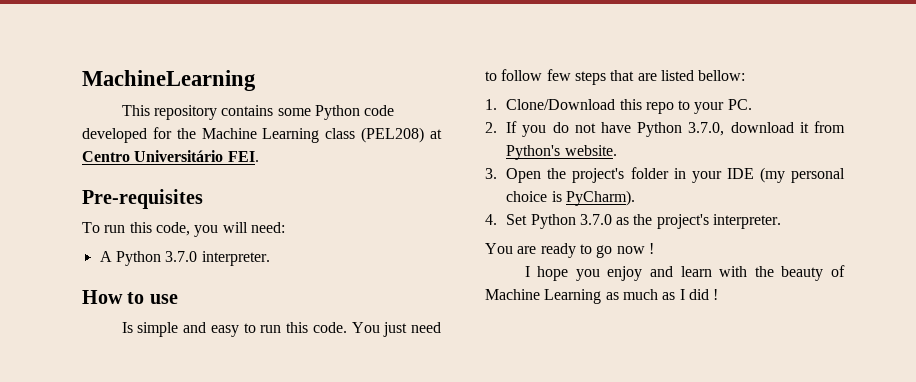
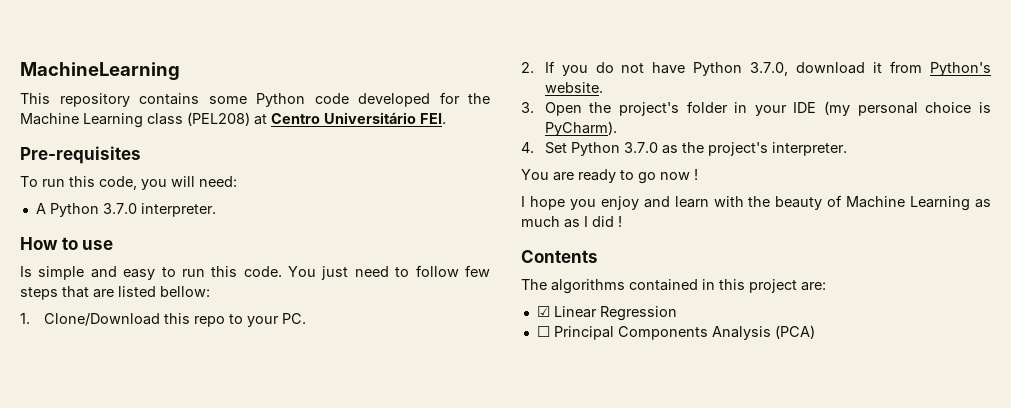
+ Contents
+ The algorithms contained in this project are:
+ ☑ Linear Regression
+ ☐ Principal Components Analysis (PCA)

